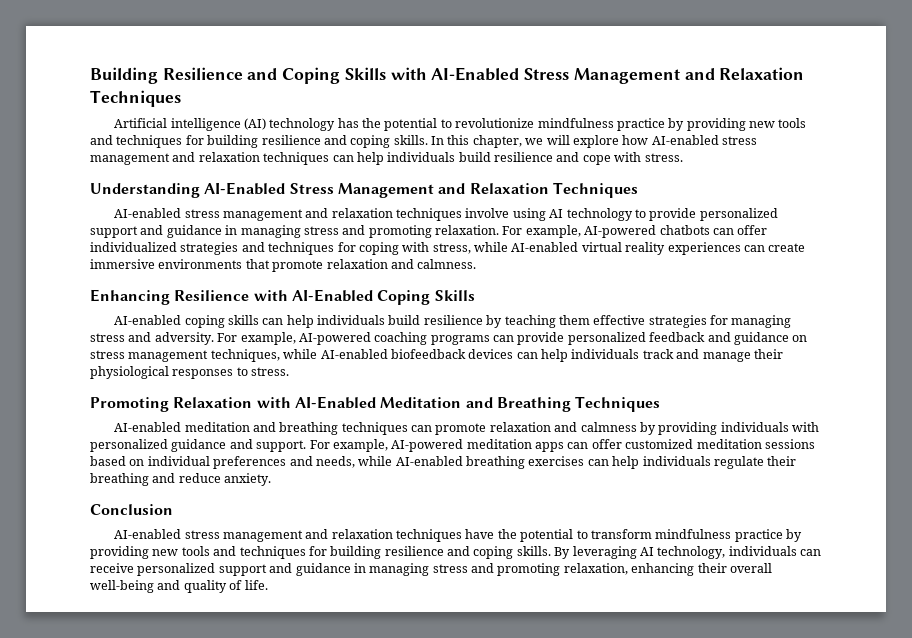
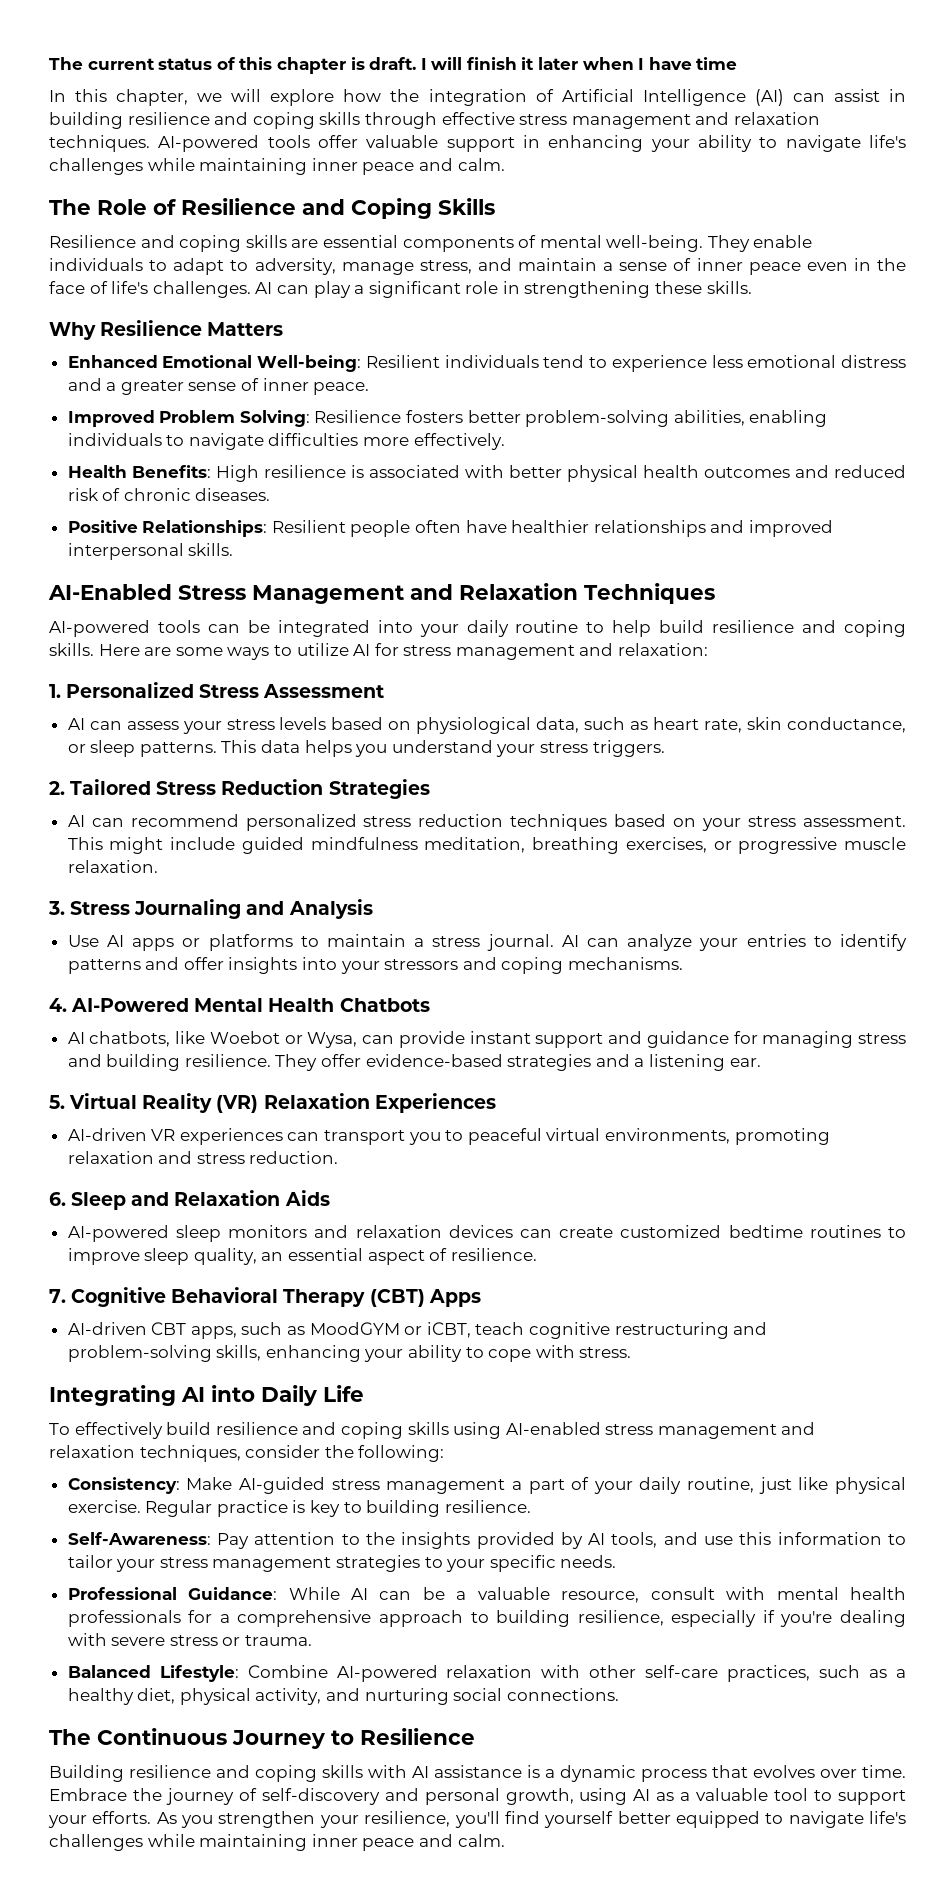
- Building Resilience and Coping Skills with AI-Enabled Stress Management and Relaxation Techniques
- Artificial intelligence (AI) technology has the potential to revolutionize mindfulness practice by providing new tools and techniques for building resilience and coping skills. In this chapter, we will explore how AI-enabled stress management and relaxation techniques can help individuals build resilience and cope with stress.
- Understanding AI-Enabled Stress Management and Relaxation Techniques
- AI-enabled stress management and relaxation techniques involve using AI technology to provide personalized support and guidance in managing stress and promoting relaxation. For example, AI-powered chatbots can offer individualized strategies and techniques for coping with stress, while AI-enabled virtual reality experiences can create immersive environments that promote relaxation and calmness.
- Enhancing Resilience with AI-Enabled Coping Skills
- AI-enabled coping skills can help individuals build resilience by teaching them effective strategies for managing stress and adversity. For example, AI-powered coaching programs can provide personalized feedback and guidance on stress management techniques, while AI-enabled biofeedback devices can help individuals track and manage their physiological responses to stress.
- Promoting Relaxation with AI-Enabled Meditation and Breathing Techniques
- AI-enabled meditation and breathing techniques can promote relaxation and calmness by providing individuals with personalized guidance and support. For example, AI-powered meditation apps can offer customized meditation sessions based on individual preferences and needs, while AI-enabled breathing exercises can help individuals regulate their breathing and reduce anxiety.
- Conclusion
- AI-enabled stress management and relaxation techniques have the potential to transform mindfulness practice by providing new tools and techniques for building resilience and coping skills. By leveraging AI technology, individuals can receive personalized support and guidance in managing stress and promoting relaxation, enhancing their overall well-being and quality of life.
+ The current status of this chapter is draft. I will finish it later when I have time
+ In this chapter, we will explore how the integration of Artificial Intelligence (AI) can assist in building resilience and coping skills through effective stress management and relaxation techniques. AI-powered tools offer valuable support in enhancing your ability to navigate life's challenges while maintaining inner peace and calm.
+ The Role of Resilience and Coping Skills
+ Resilience and coping skills are essential components of mental well-being. They enable individuals to adapt to adversity, manage stress, and maintain a sense of inner peace even in the face of life's challenges. AI can play a significant role in strengthening these skills.
+ Why Resilience Matters
+ Enhanced Emotional Well-being: Resilient individuals tend to experience less emotional distress and a greater sense of inner peace.
+ Improved Problem Solving: Resilience fosters better problem-solving abilities, enabling individuals to navigate difficulties more effectively.
+ Health Benefits: High resilience is associated with better physical health outcomes and reduced risk of chronic diseases.
+ Positive Relationships: Resilient people often have healthier relationships and improved interpersonal skills.
+ AI-Enabled Stress Management and Relaxation Techniques
+ AI-powered tools can be integrated into your daily routine to help build resilience and coping skills. Here are some ways to utilize AI for stress management and relaxation:
+ 1. Personalized Stress Assessment
+ AI can assess your stress levels based on physiological data, such as heart rate, skin conductance, or sleep patterns. This data helps you understand your stress triggers.
+ 2. Tailored Stress Reduction Strategies
+ AI can recommend personalized stress reduction techniques based on your stress assessment. This might include guided mindfulness meditation, breathing exercises, or progressive muscle relaxation.
+ 3. Stress Journaling and Analysis
+ Use AI apps or platforms to maintain a stress journal. AI can analyze your entries to identify patterns and offer insights into your stressors and coping mechanisms.
+ 4. AI-Powered Mental Health Chatbots
+ AI chatbots, like Woebot or Wysa, can provide instant support and guidance for managing stress and building resilience. They offer evidence-based strategies and a listening ear.
+ 5. Virtual Reality (VR) Relaxation Experiences
+ AI-driven VR experiences can transport you to peaceful virtual environments, promoting relaxation and stress reduction.
+ 6. Sleep and Relaxation Aids
+ AI-powered sleep monitors and relaxation devices can create customized bedtime routines to improve sleep quality, an essential aspect of resilience.
+ 7. Cognitive Behavioral Therapy (CBT) Apps
+ AI-driven CBT apps, such as MoodGYM or iCBT, teach cognitive restructuring and problem-solving skills, enhancing your ability to cope with stress.
+ Integrating AI into Daily Life
+ To effectively build resilience and coping skills using AI-enabled stress management and relaxation techniques, consider the following:
+ Consistency: Make AI-guided stress management a part of your daily routine, just like physical exercise. Regular practice is key to building resilience.
+ Self-Awareness: Pay attention to the insights provided by AI tools, and use this information to tailor your stress management strategies to your specific needs.
+ Professional Guidance: While AI can be a valuable resource, consult with mental health professionals for a comprehensive approach to building resilience, especially if you're dealing with severe stress or trauma.
+ Balanced Lifestyle: Combine AI-powered relaxation with other self-care practices, such as a healthy diet, physical activity, and nurturing social connections.
+ The Continuous Journey to Resilience
+ Building resilience and coping skills with AI assistance is a dynamic process that evolves over time. Embrace the journey of self-discovery and personal growth, using AI as a valuable tool to support your efforts. As you strengthen your resilience, you'll find yourself better equipped to navigate life's challenges while maintaining inner peace and calm.

